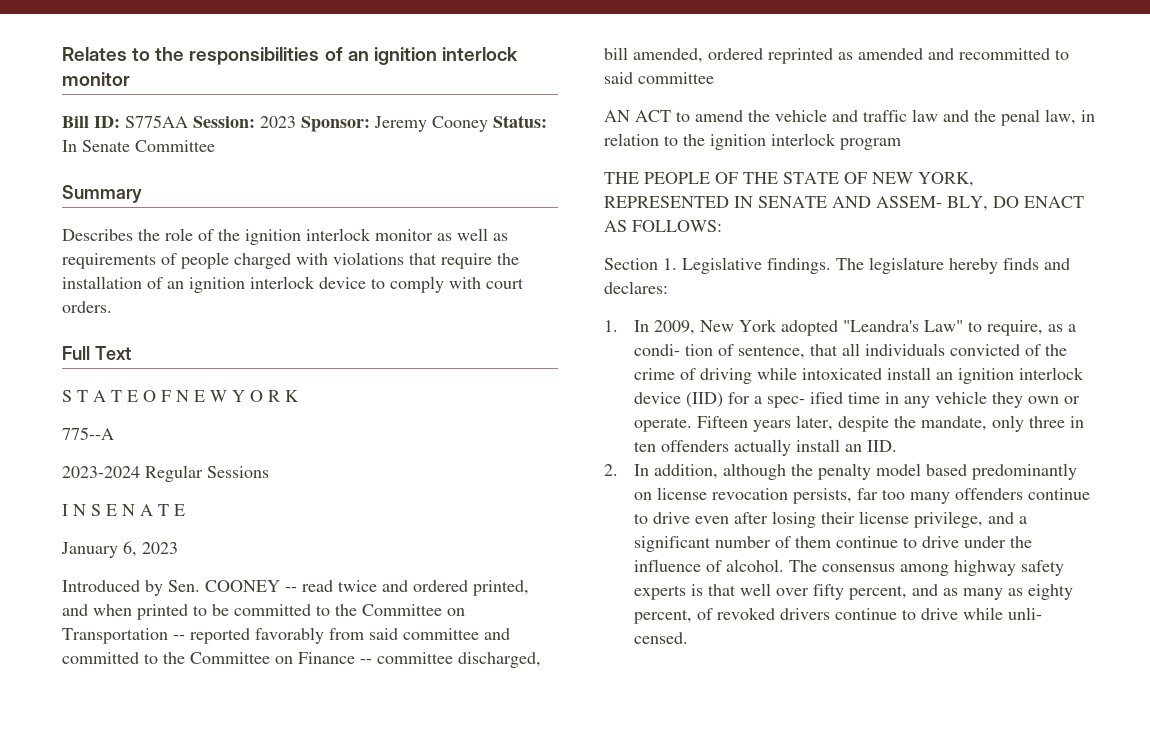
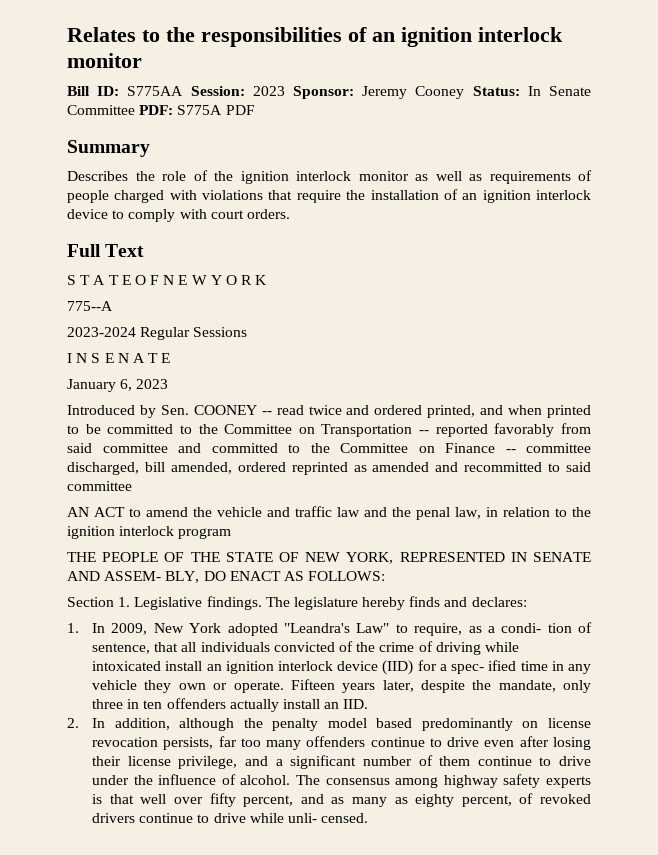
- Bill ID: S775AA Session: 2023 Sponsor: Jeremy Cooney Status: In Senate Committee
+ Bill ID: S775AA Session: 2023 Sponsor: Jeremy Cooney Status: In Senate Committee PDF: S775A PDF

